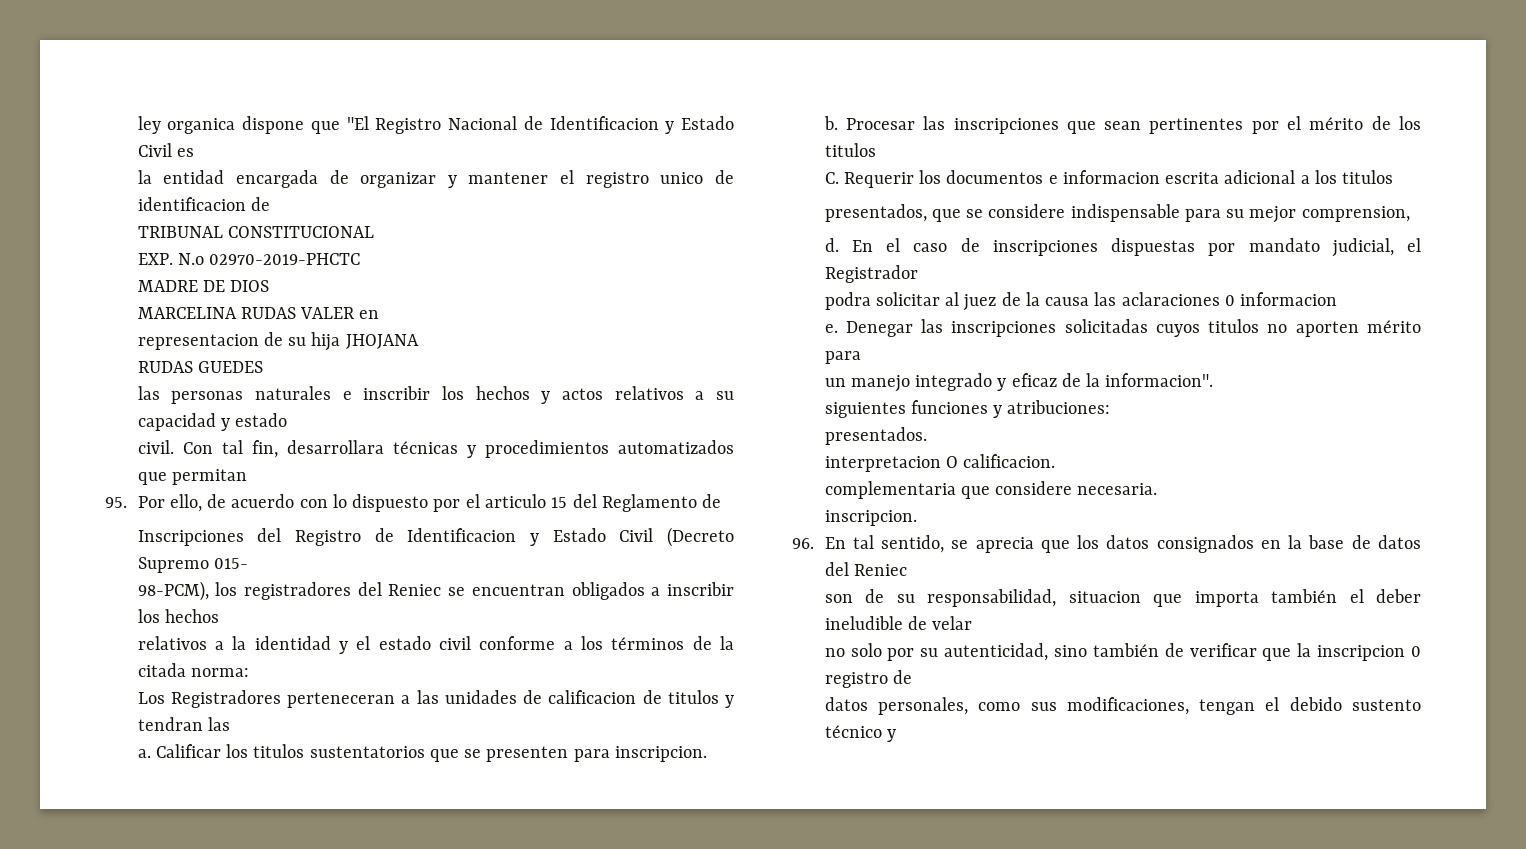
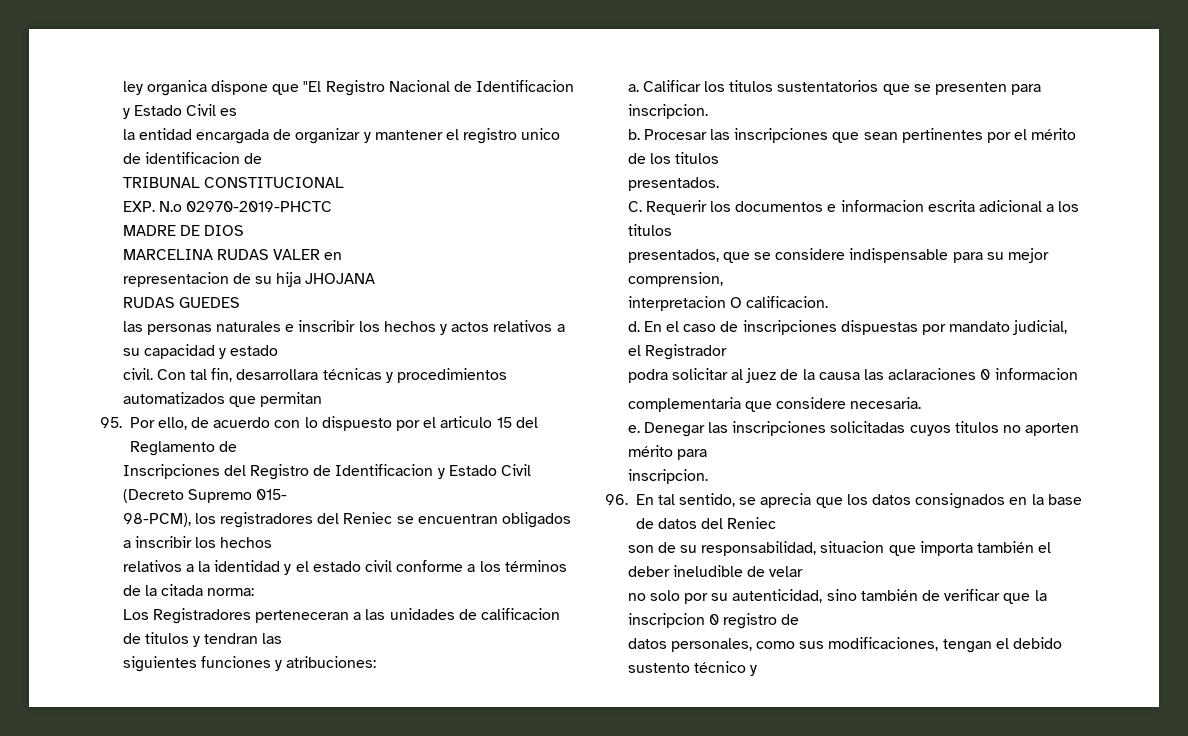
+ siguientes funciones y atribuciones:
+ presentados.
+ interpretacion O calificacion.
+ complementaria que considere necesaria.
- un manejo integrado y eficaz de la informacion".
- siguientes funciones y atribuciones:
- presentados.
- interpretacion O calificacion.
- complementaria que considere necesaria.

